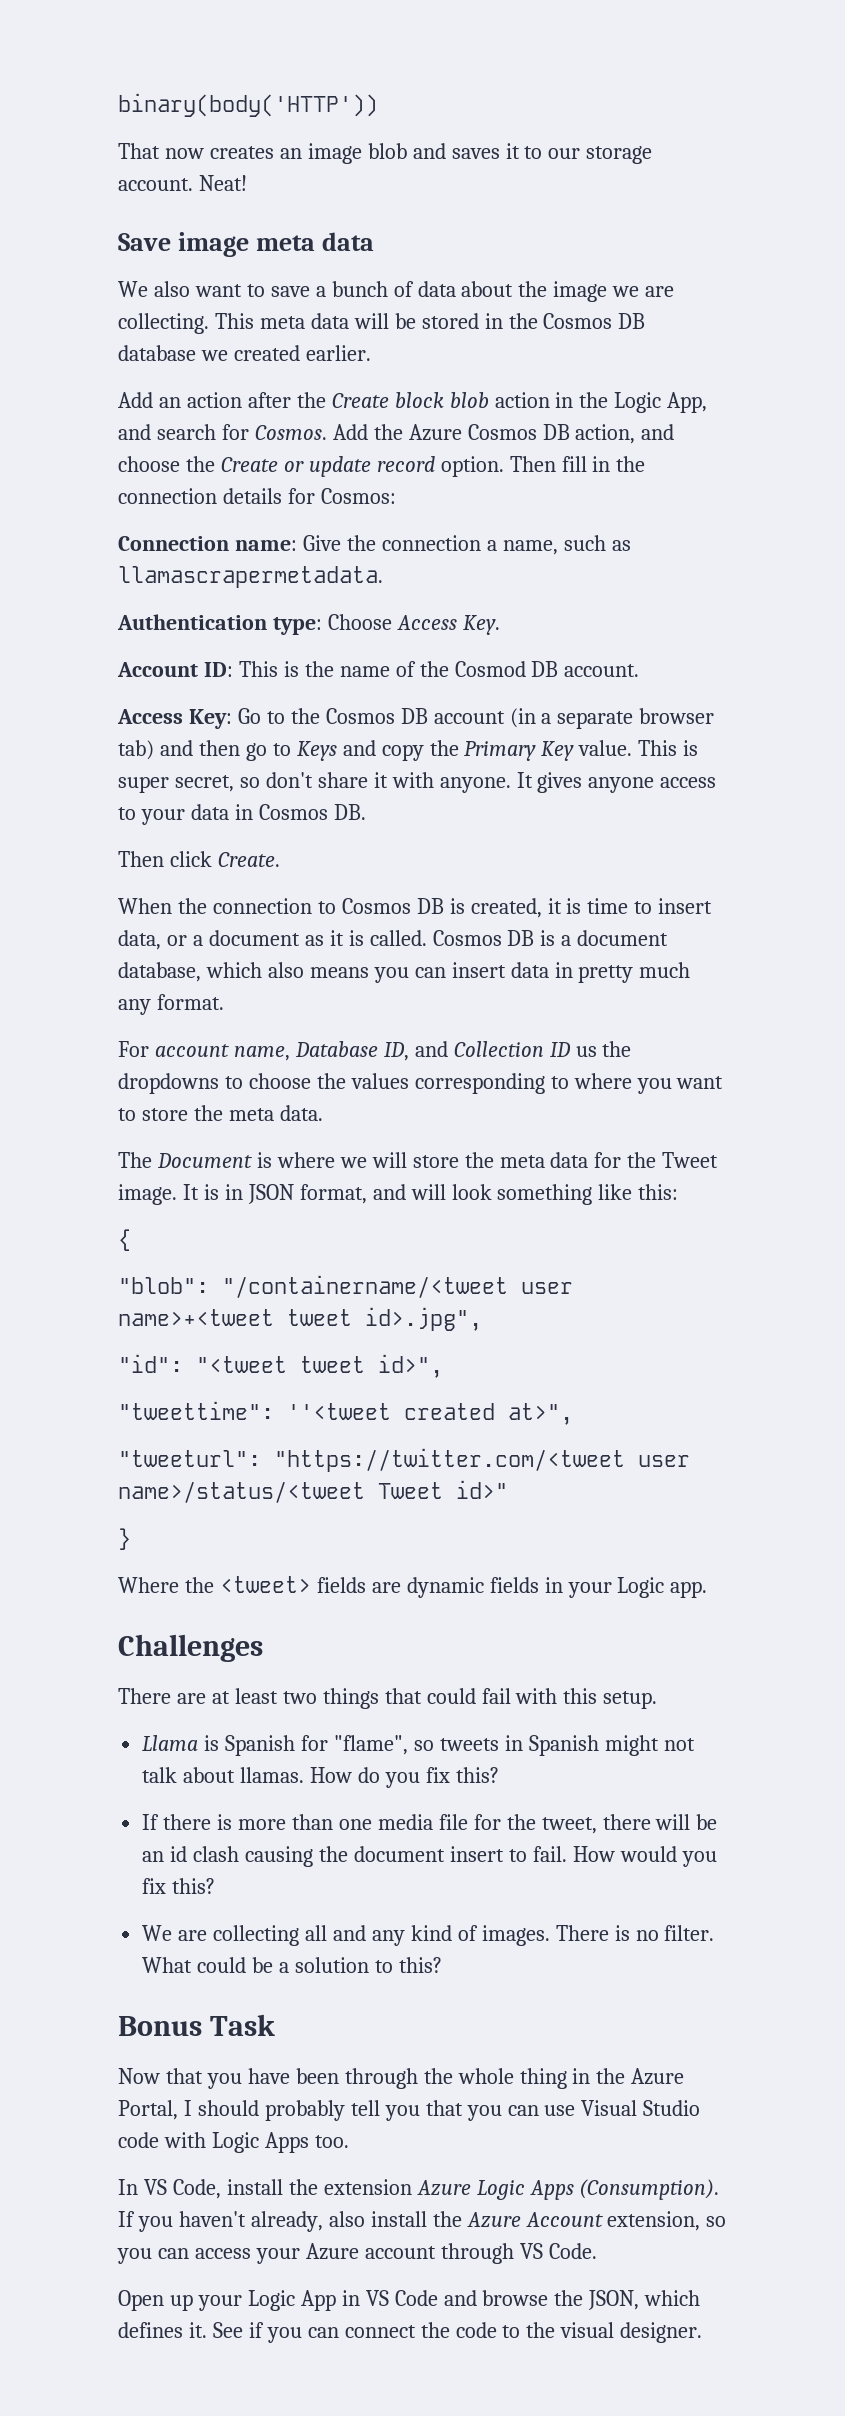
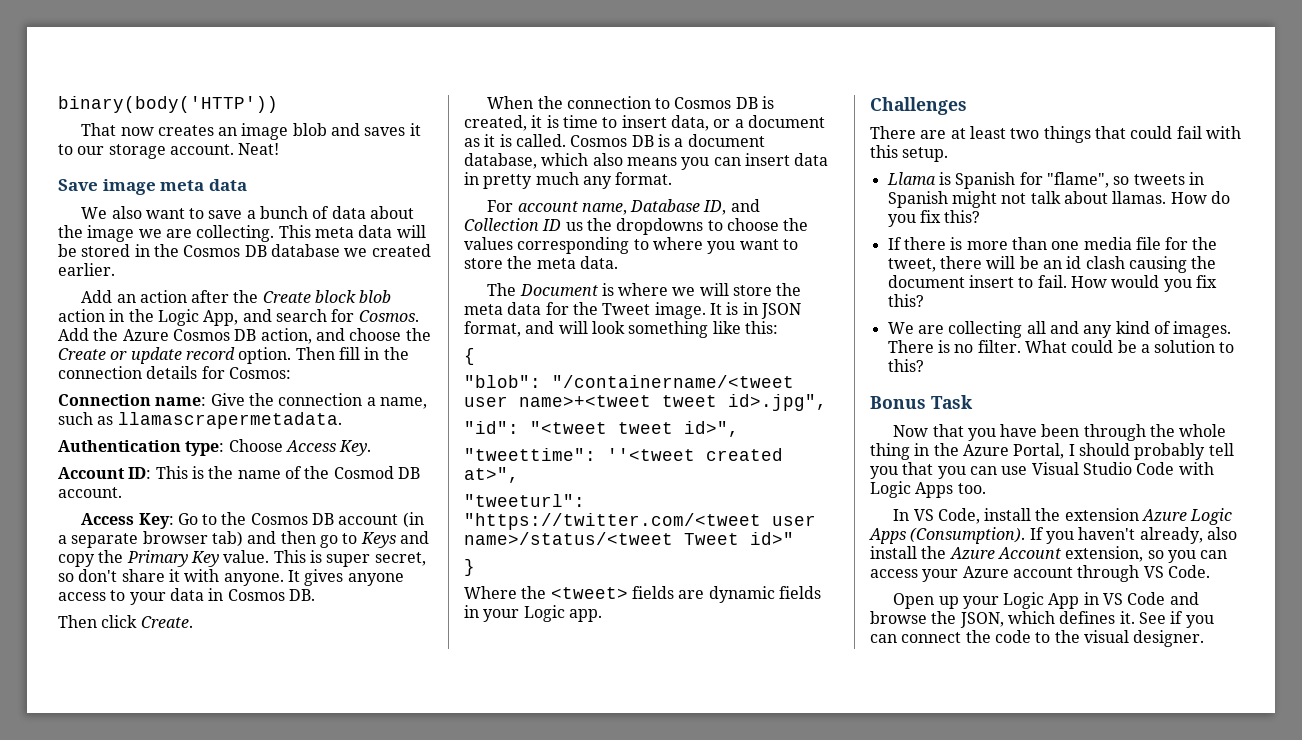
- Now that you have been through the whole thing in the Azure Portal, I should probably tell you that you can use Visual Studio code with Logic Apps too.
+ Now that you have been through the whole thing in the Azure Portal, I should probably tell you that you can use Visual Studio Code with Logic Apps too.

